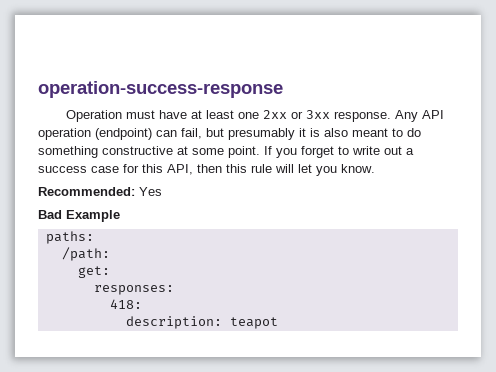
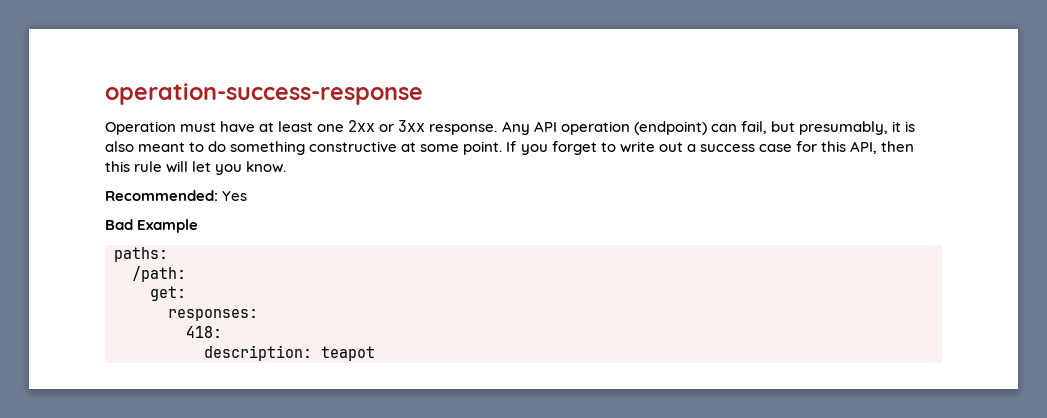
- Any API operation (endpoint) can fail, but presumably it is also meant to do something constructive at some point.
+ Any API operation (endpoint) can fail, but presumably, it is also meant to do something constructive at some point.

